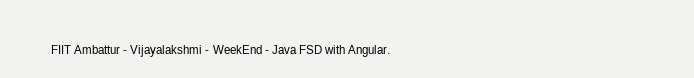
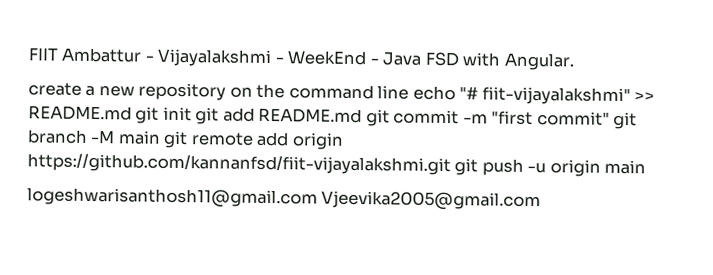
+ create a new repository on the command line echo "# fiit-vijayalakshmi" >> README.md git init git add README.md git commit -m "first commit" git branch -M main git remote add origin https://github.com/kannanfsd/fiit-vijayalakshmi.git git push -u origin main
+ logeshwarisanthosh11@gmail.com Vjeevika2005@gmail.com

